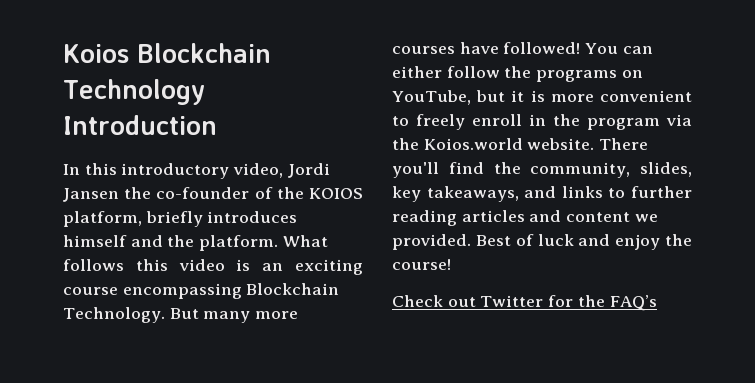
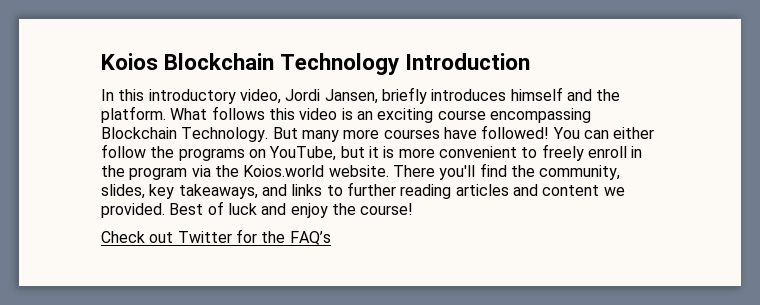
- In this introductory video, Jordi Jansen the co-founder of the KOIOS platform, briefly introduces himself and the platform.
+ In this introductory video, Jordi Jansen, briefly introduces himself and the platform.

